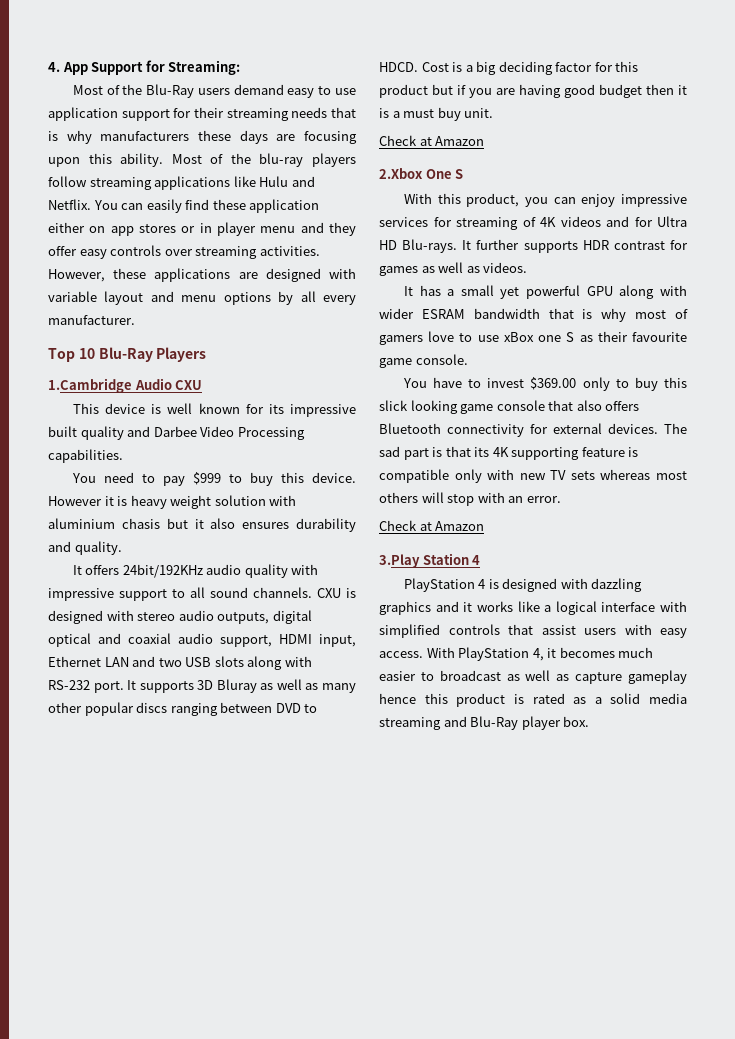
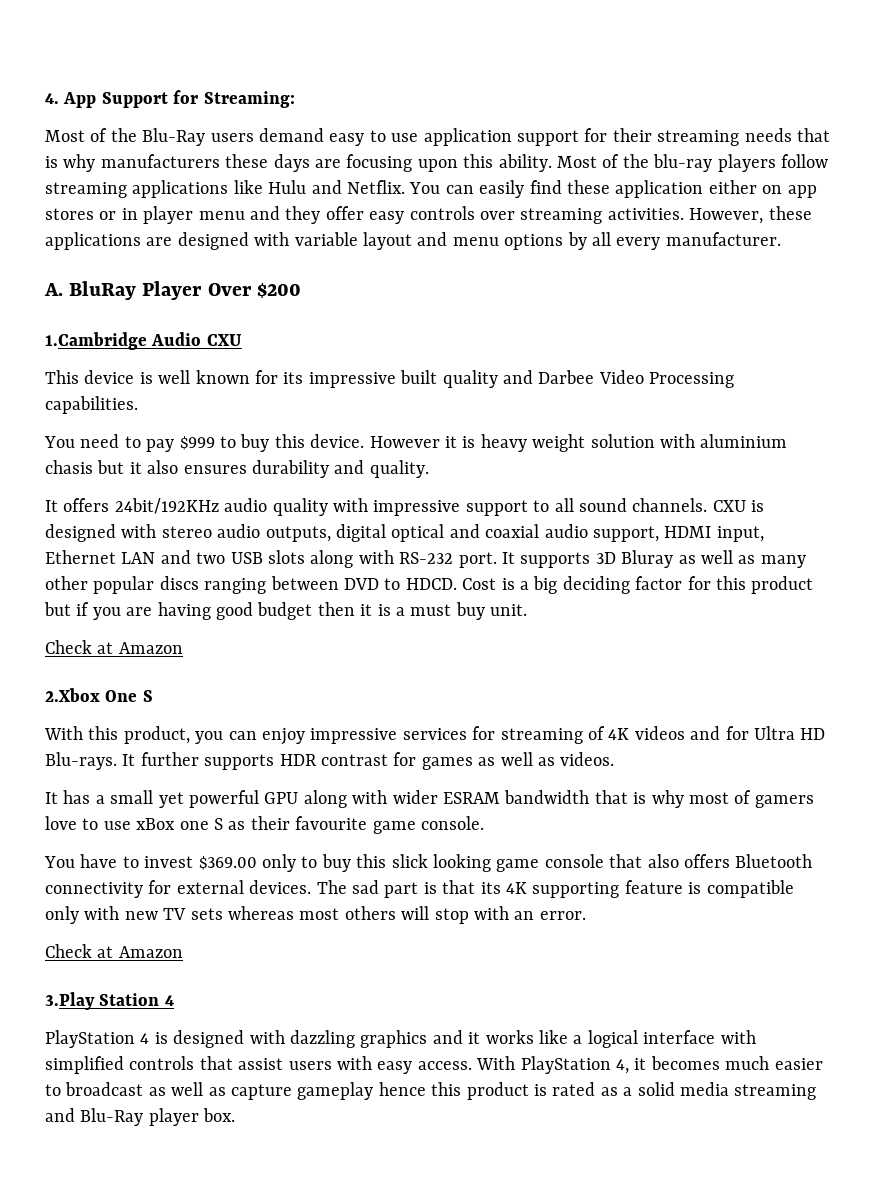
- Top 10 Blu-Ray Players
+ A. BluRay Player Over $200

